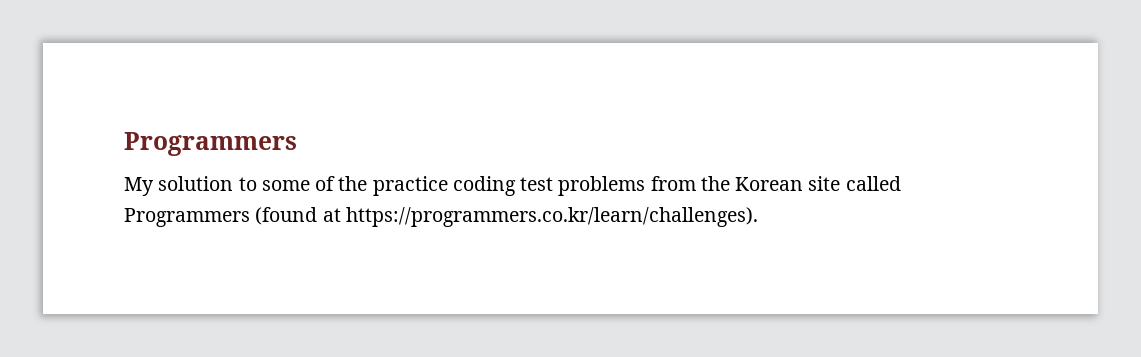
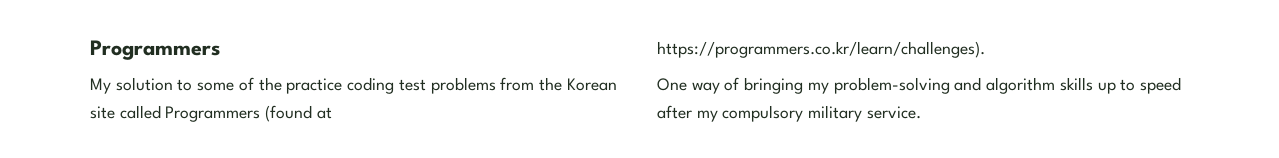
+ One way of bringing my problem-solving and algorithm skills up to speed after my compulsory military service.

